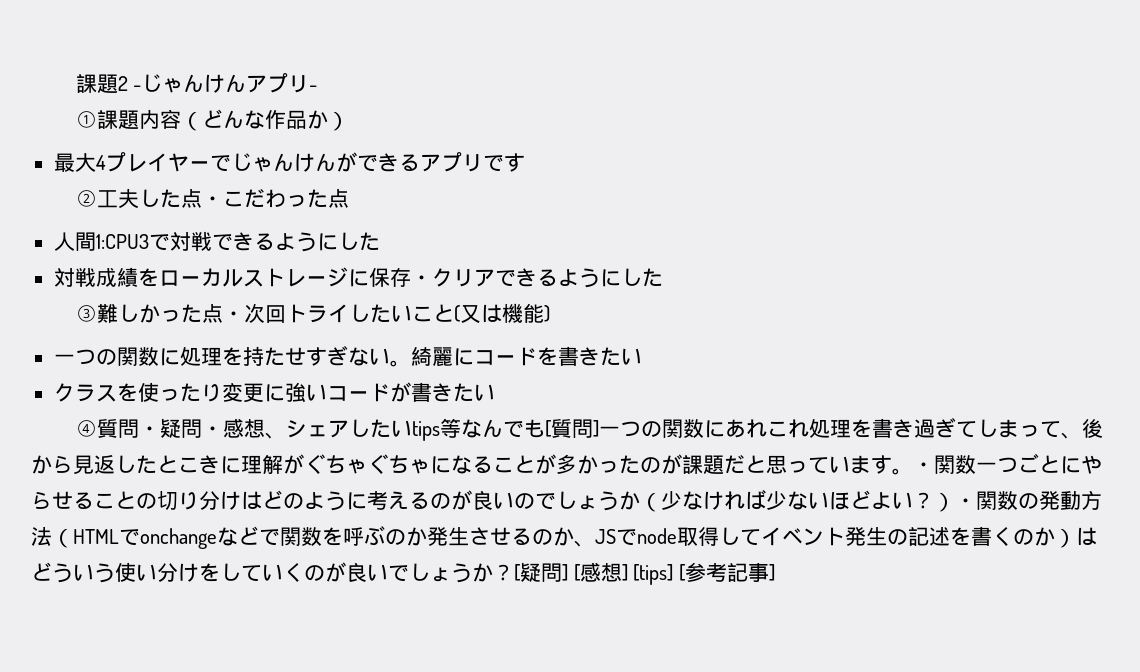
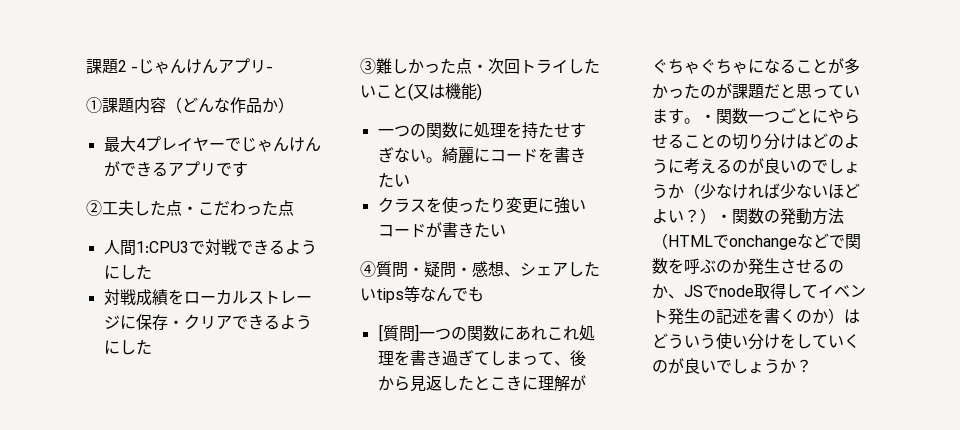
- ④質問・疑問・感想、シェアしたいtips等なんでも[質問]一つの関数にあれこれ処理を書き過ぎてしまって、後から見返したとこきに理解がぐちゃぐちゃになることが多かったのが課題だと思っています。
+ ④質問・疑問・感想、シェアしたいtips等なんでも
+ [質問]一つの関数にあれこれ処理を書き過ぎてしまって、後から見返したとこきに理解がぐちゃぐちゃになることが多かったのが課題だと思っています。
- [疑問] [感想] [tips] [参考記事]

